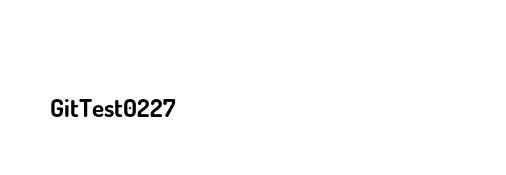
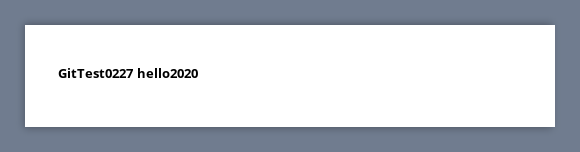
- GitTest0227
+ GitTest0227 hello2020

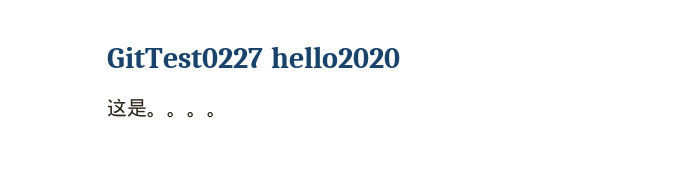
+ 这是。。。。

